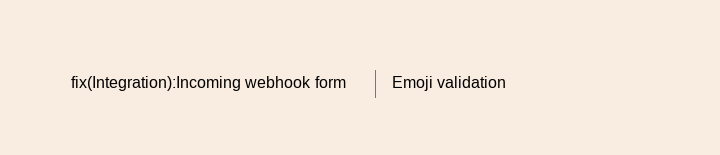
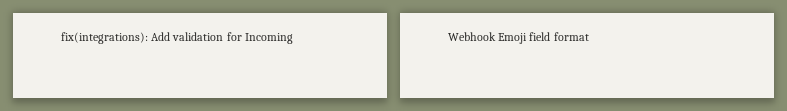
- fix(Integration):Incoming webhook form Emoji validation
+ fix(integrations): Add validation for Incoming Webhook Emoji field format

